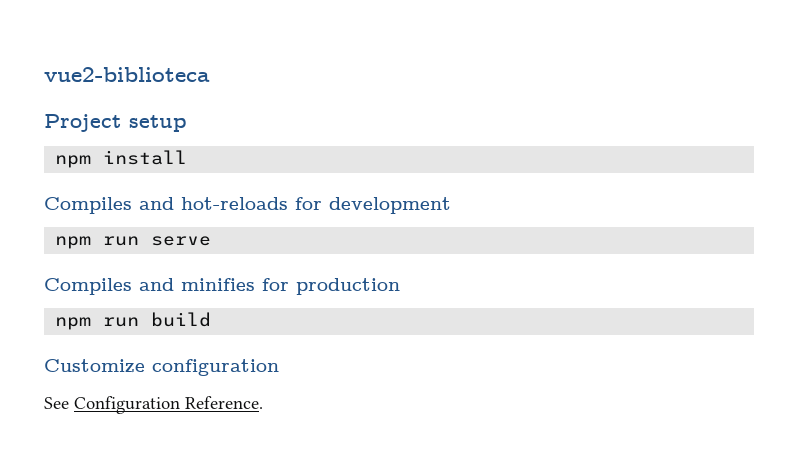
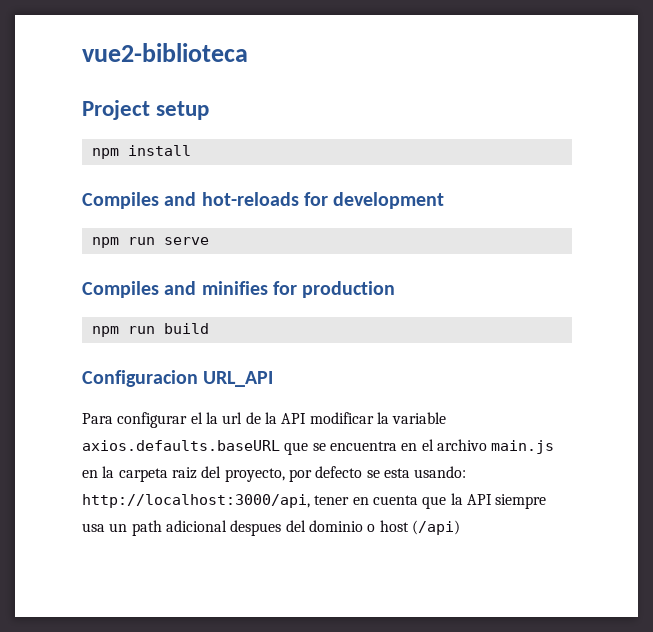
- Customize configuration
- See Configuration Reference.
+ Configuracion URL_API
+ Para configurar el la url de la API modificar la variable axios.defaults.baseURL que se encuentra en el archivo main.js en la carpeta raiz del proyecto, por defecto se esta usando: http://localhost:3000/api, tener en cuenta que la API siempre usa un path adicional despues del dominio o host (/api)

